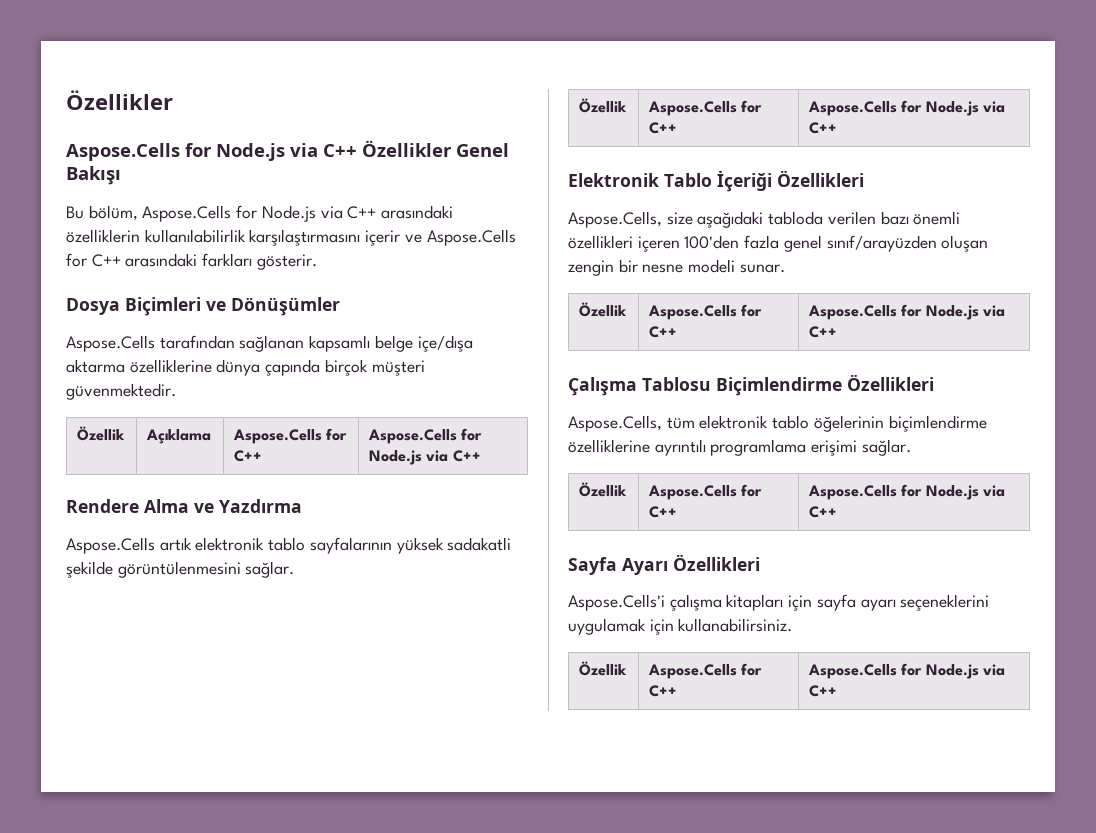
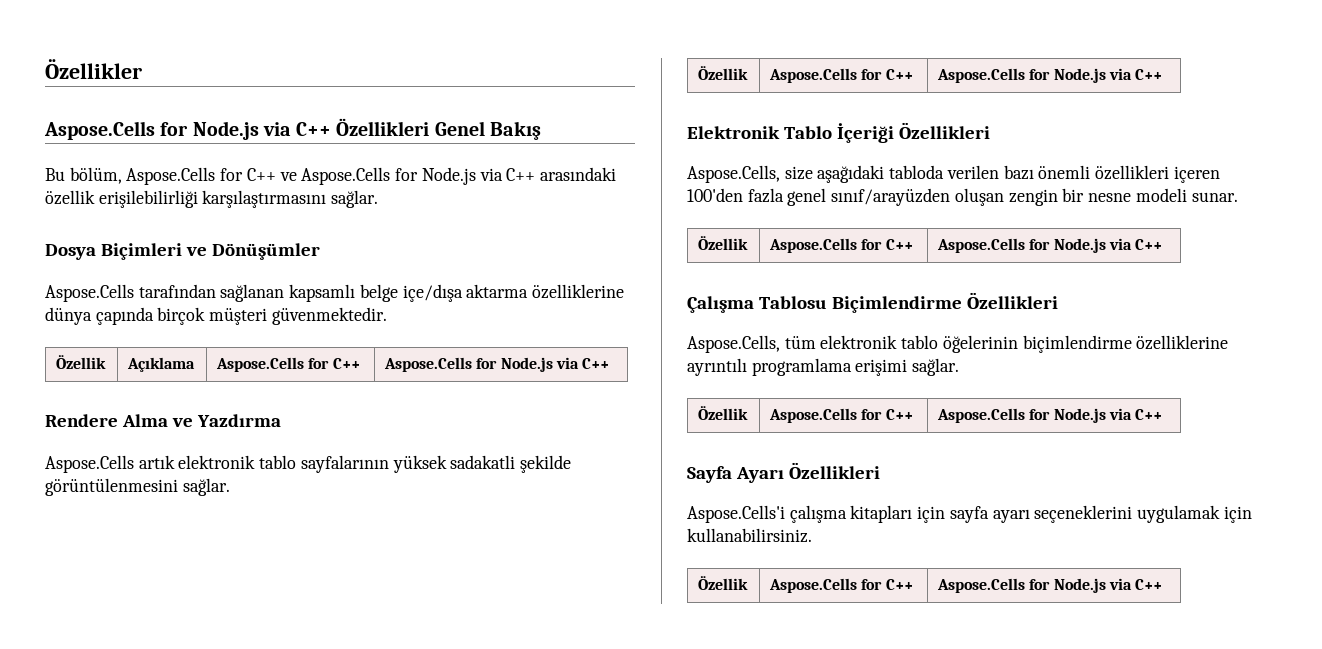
- Aspose.Cells for Node.js via C++ Özellikler Genel Bakışı
+ Aspose.Cells for Node.js via C++ Özellikleri Genel Bakış
- Bu bölüm, Aspose.Cells for Node.js via C++ arasındaki özelliklerin kullanılabilirlik karşılaştırmasını içerir ve Aspose.Cells for C++ arasındaki farkları gösterir.
+ Bu bölüm, Aspose.Cells for C++ ve Aspose.Cells for Node.js via C++ arasındaki özellik erişilebilirliği karşılaştırmasını sağlar.

